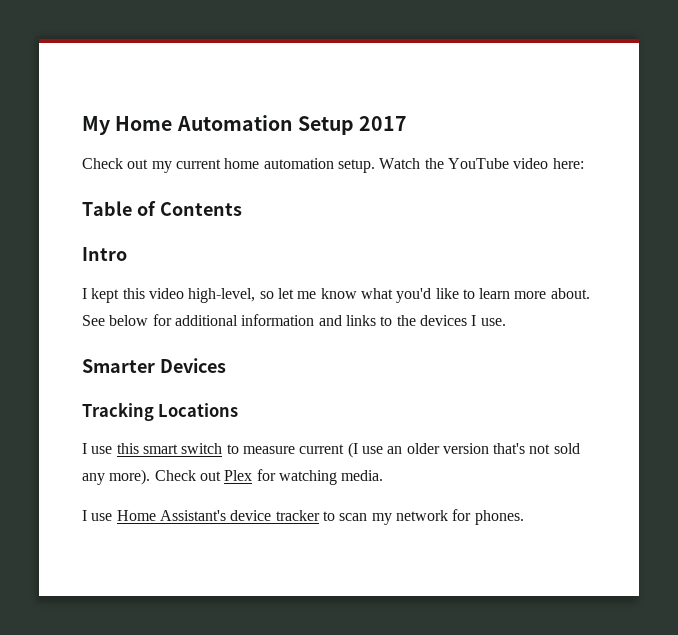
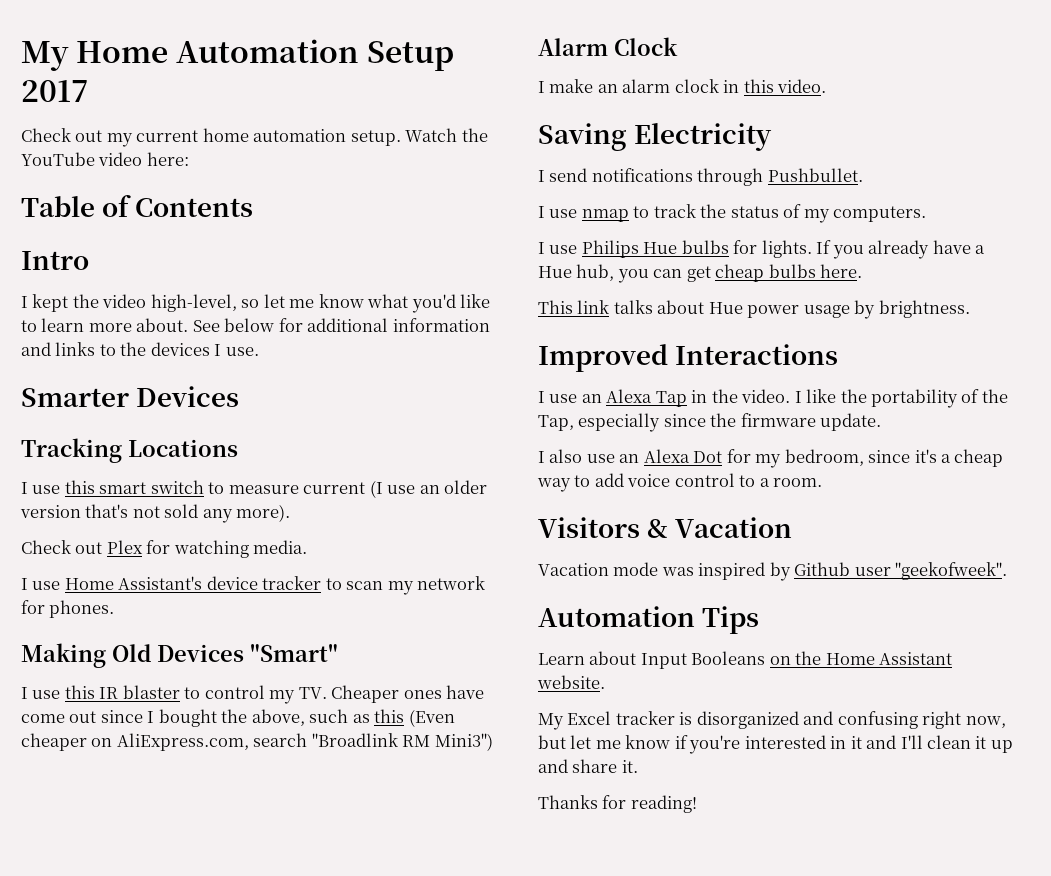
- I kept this video high-level, so let me know what you'd like to learn more about.
+ I kept the video high-level, so let me know what you'd like to learn more about.
- I use this smart switch to measure current (I use an older version that's not sold any more). Check out Plex for watching media.
+ I use this smart switch to measure current (I use an older version that's not sold any more).
+ Check out Plex for watching media.
+ Making Old Devices "Smart"
+ I use this IR blaster to control my TV. Cheaper ones have come out since I bought the above, such as this (Even cheaper on AliExpress.com, search "Broadlink RM Mini3")
+ Alarm Clock
+ I make an alarm clock in this video.
+ Saving Electricity
+ I send notifications through Pushbullet.
+ I use nmap to track the status of my computers.
+ I use Philips Hue bulbs for lights. If you already have a Hue hub, you can get cheap bulbs here.
+ This link talks about Hue power usage by brightness.
+ Improved Interactions
+ I use an Alexa Tap in the video. I like the portability of the Tap, especially since the firmware update.
+ I also use an Alexa Dot for my bedroom, since it's a cheap way to add voice control to a room.
+ Visitors & Vacation
+ Vacation mode was inspired by Github user "geekofweek".
+ Automation Tips
+ Learn about Input Booleans on the Home Assistant website.
+ My Excel tracker is disorganized and confusing right now, but let me know if you're interested in it and I'll clean it up and share it.
+ Thanks for reading!

